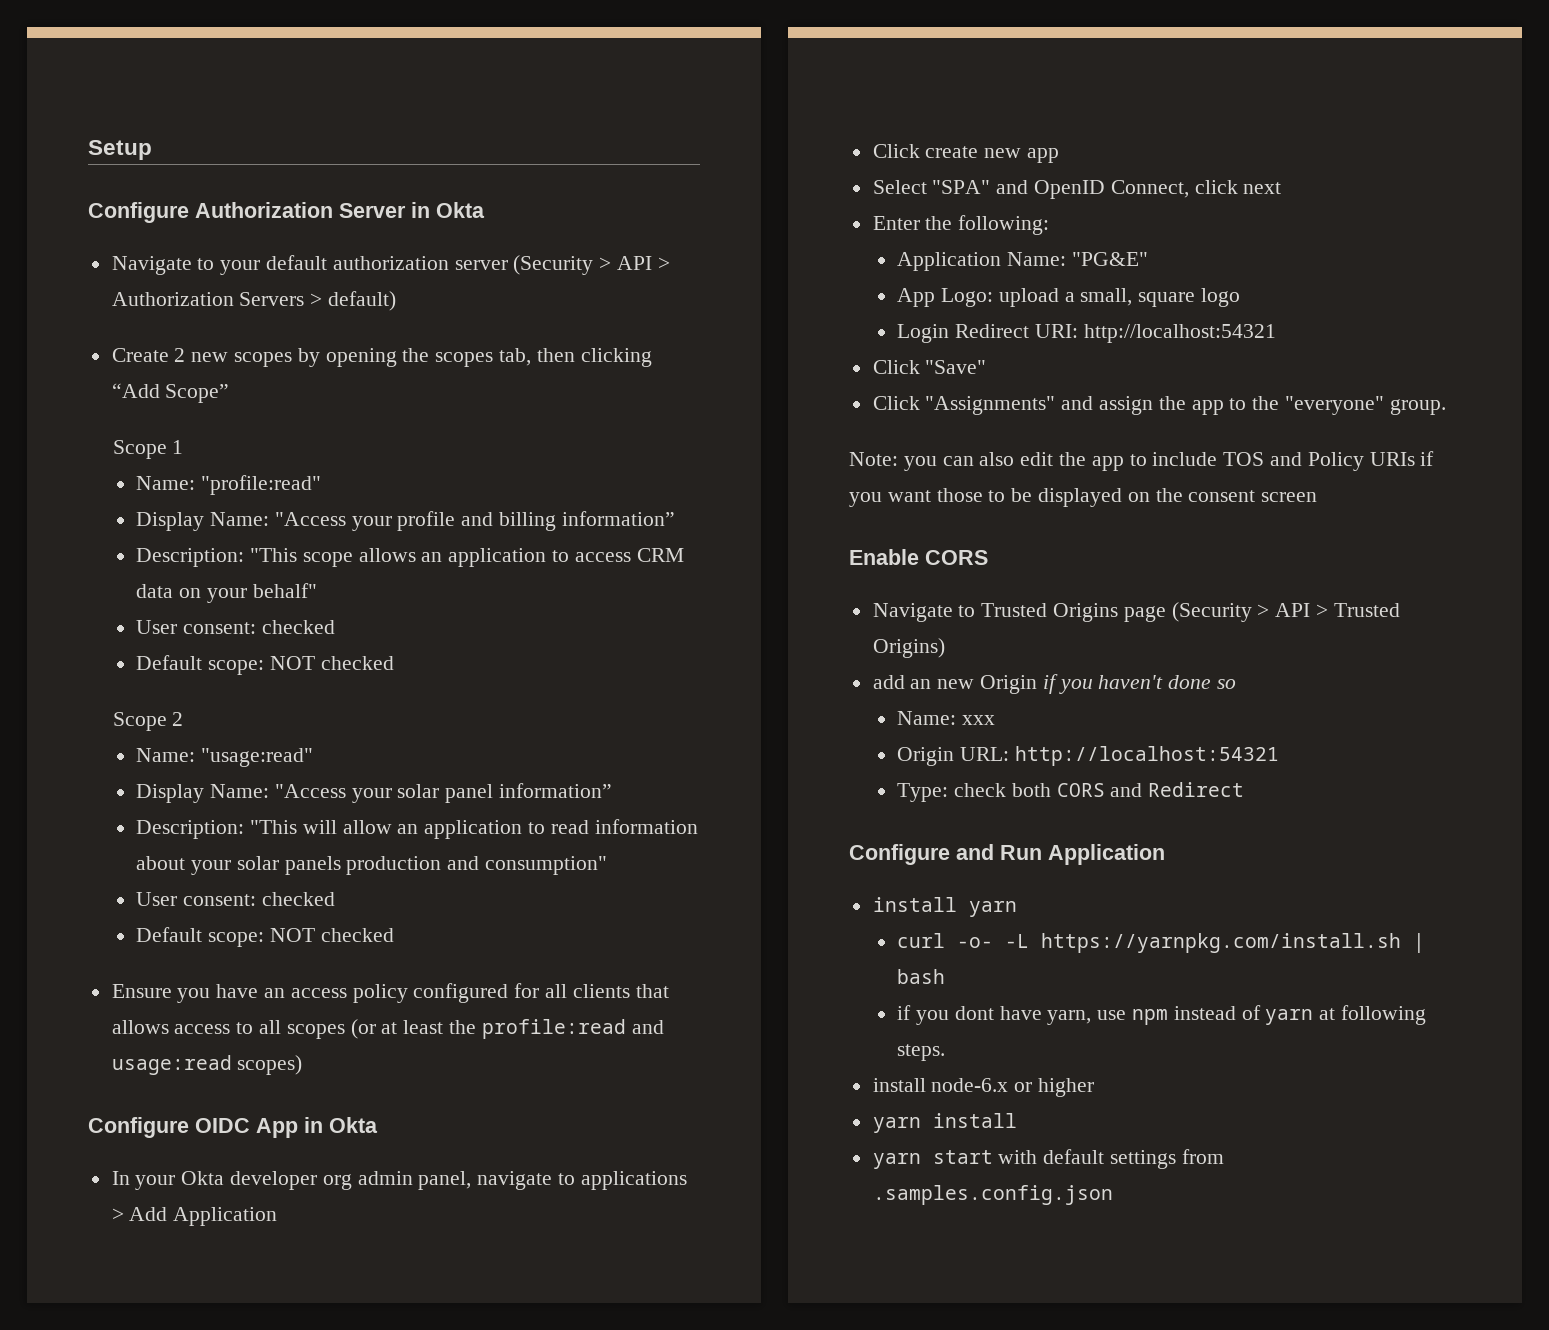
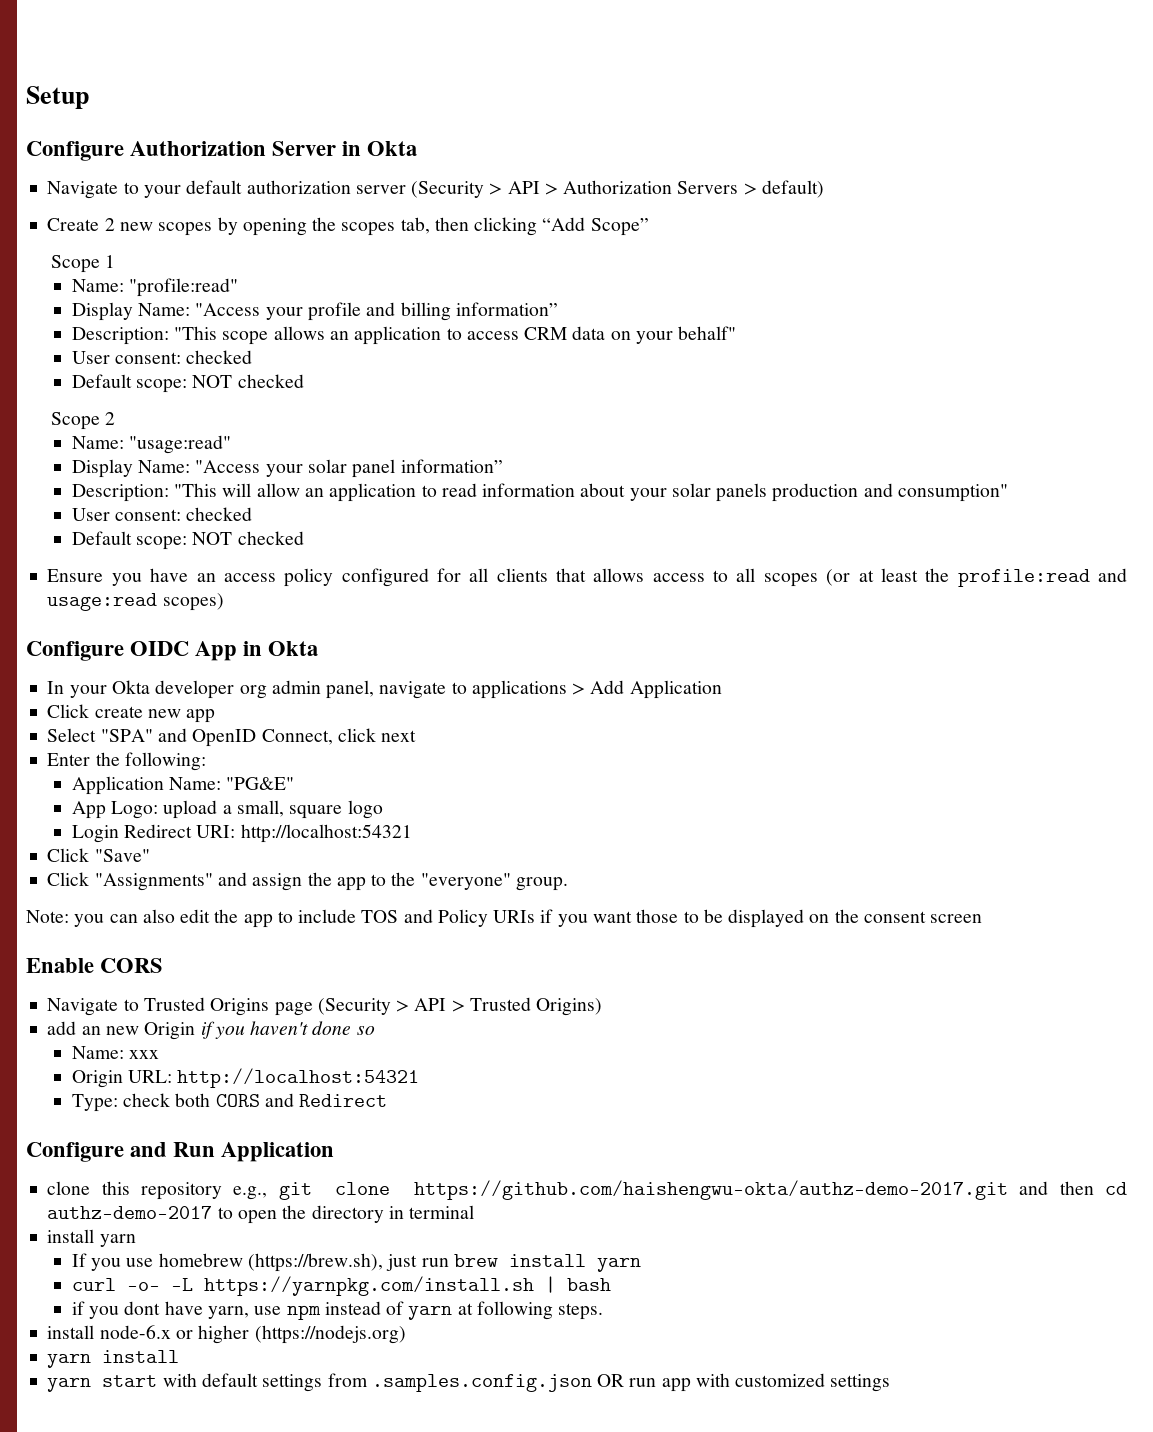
+ clone this repository e.g., git clone https://github.com/haishengwu-okta/authz-demo-2017.git and then cd authz-demo-2017 to open the directory in terminal
  install yarn
+ If you use homebrew (https://brew.sh), just run brew install yarn
- install node-6.x or higher
+ install node-6.x or higher (https://nodejs.org)
- yarn start with default settings from .samples.config.json
+ yarn start with default settings from .samples.config.json OR run app with customized settings

